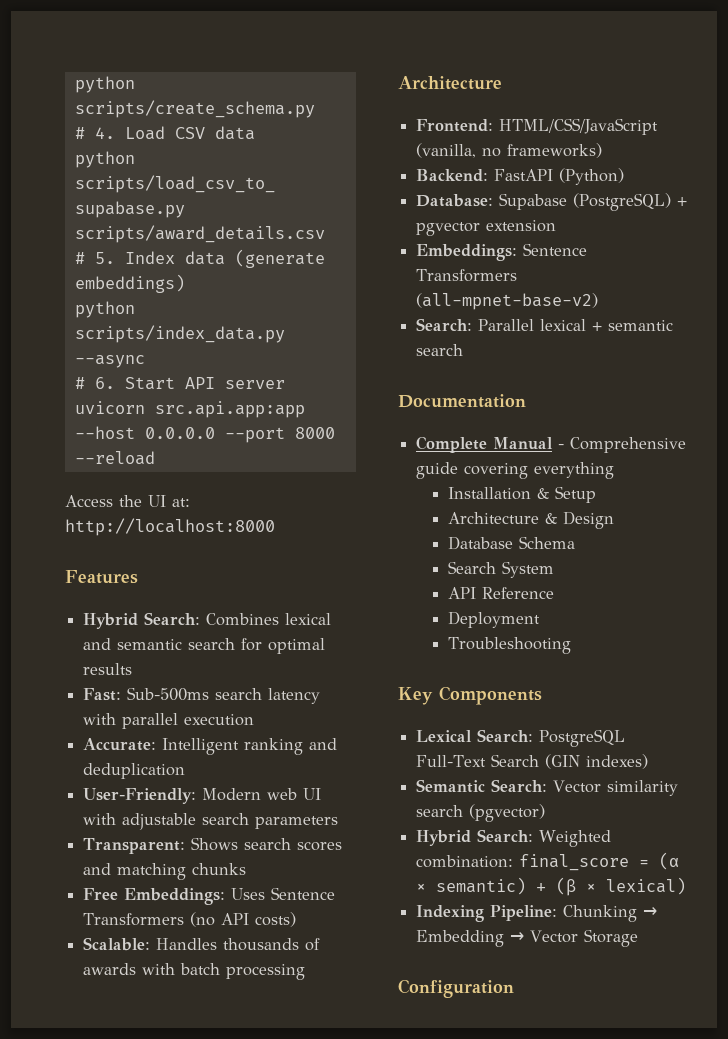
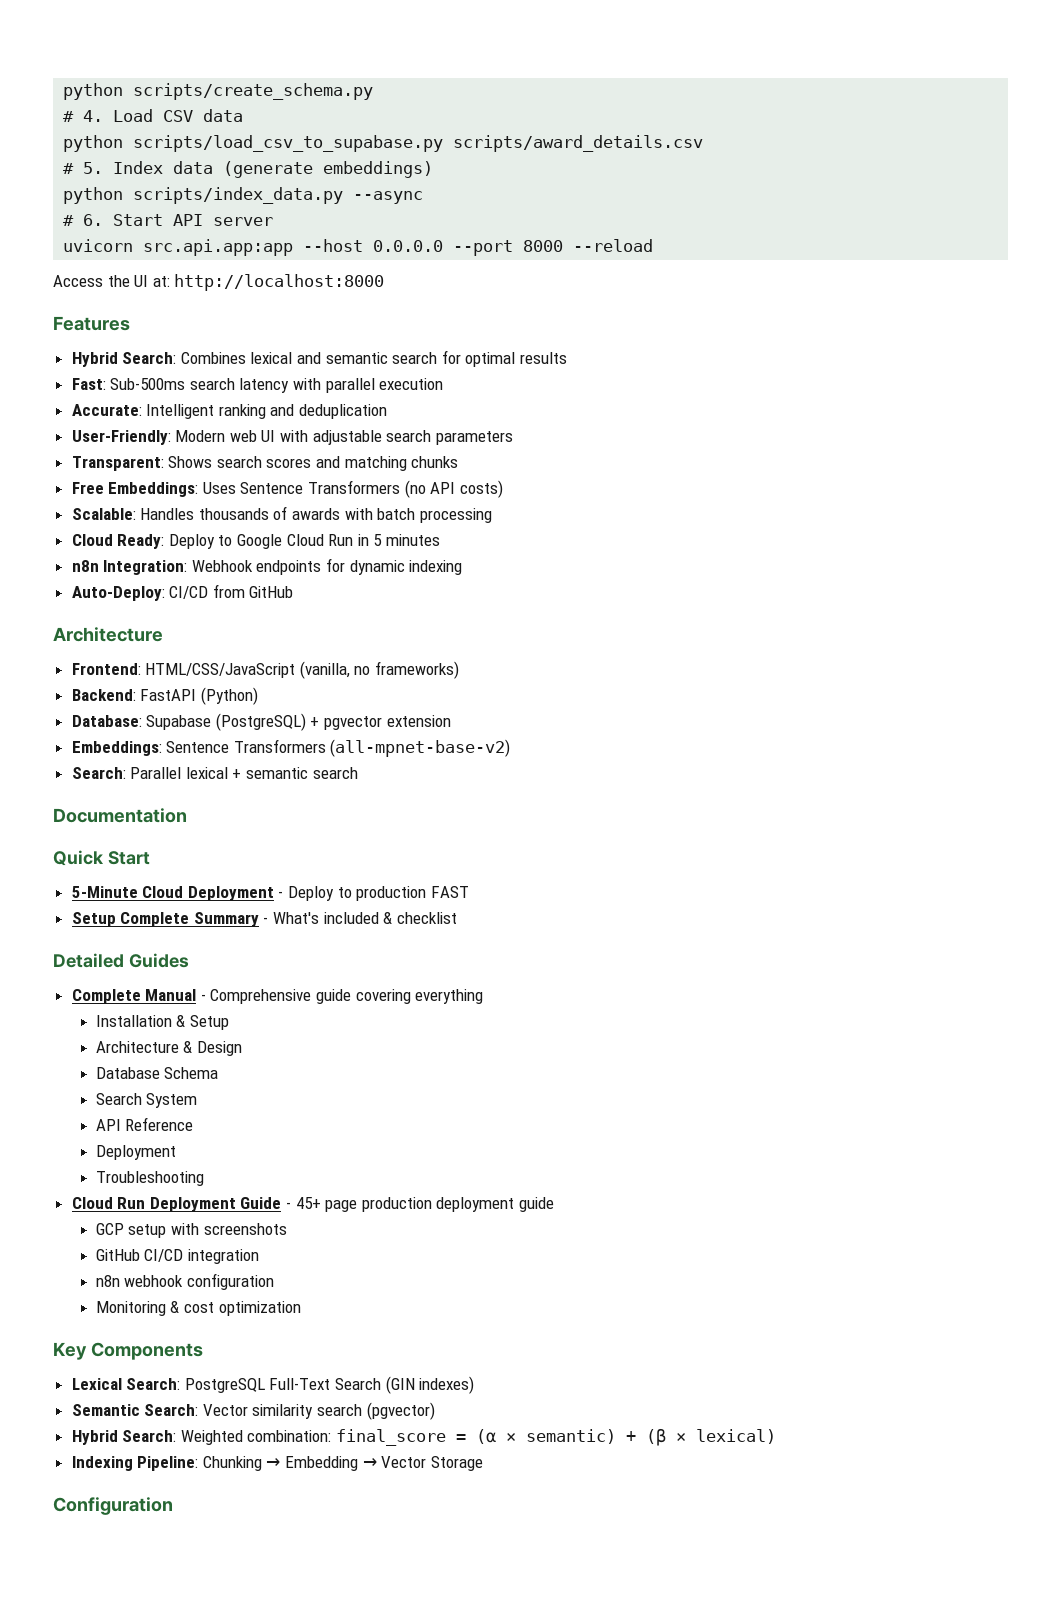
+ Cloud Ready: Deploy to Google Cloud Run in 5 minutes
+ n8n Integration: Webhook endpoints for dynamic indexing
+ Auto-Deploy: CI/CD from GitHub
+ Quick Start
+ 5-Minute Cloud Deployment - Deploy to production FAST
+ Setup Complete Summary - What's included & checklist
+ Detailed Guides
+ Cloud Run Deployment Guide - 45+ page production deployment guide
+ GCP setup with screenshots
+ GitHub CI/CD integration
+ n8n webhook configuration
+ Monitoring & cost optimization

